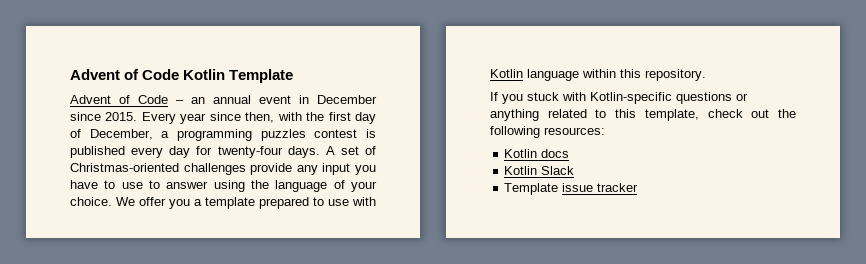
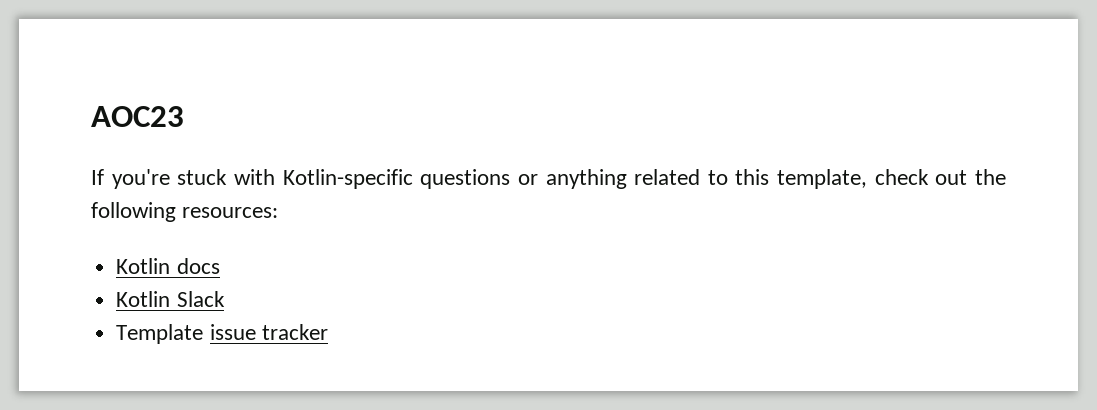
- Advent of Code Kotlin Template
- Advent of Code – an annual event in December since 2015. Every year since then, with the first day of December, a programming puzzles contest is published every day for twenty-four days. A set of Christmas-oriented challenges provide any input you have to use to answer using the language of your choice. We offer you a template prepared to use with Kotlin language within this repository.
+ AOC23
- If you stuck with Kotlin-specific questions or anything related to this template, check out the following resources:
+ If you're stuck with Kotlin-specific questions or anything related to this template, check out the following resources:

